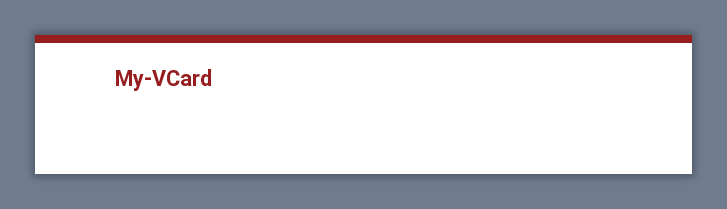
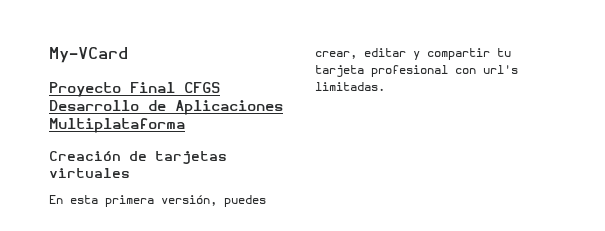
+ Proyecto Final CFGS Desarrollo de Aplicaciones Multiplataforma
+ Creación de tarjetas virtuales
+ En esta primera versión, puedes crear, editar y compartir tu tarjeta profesional con url's limitadas.

